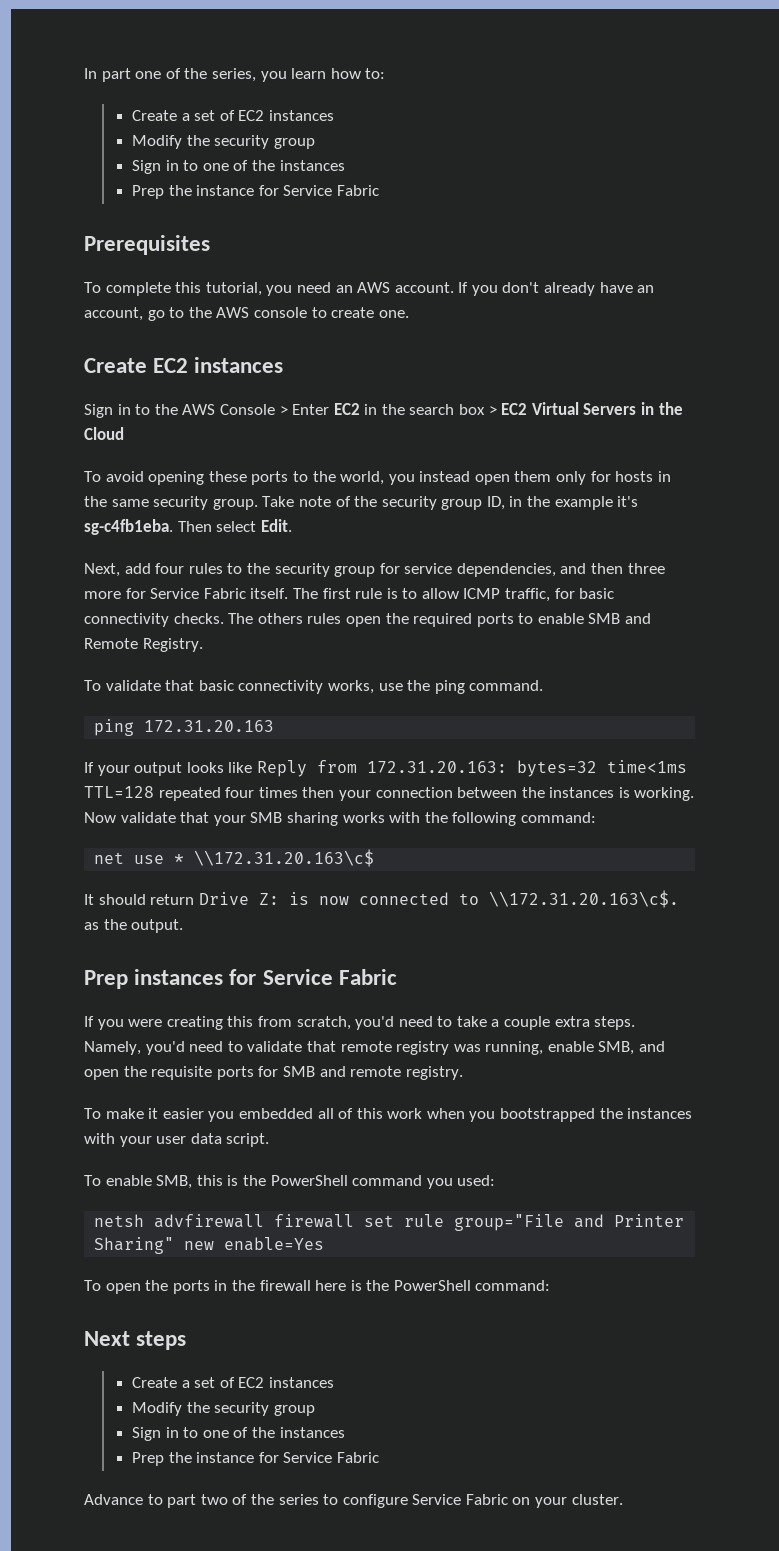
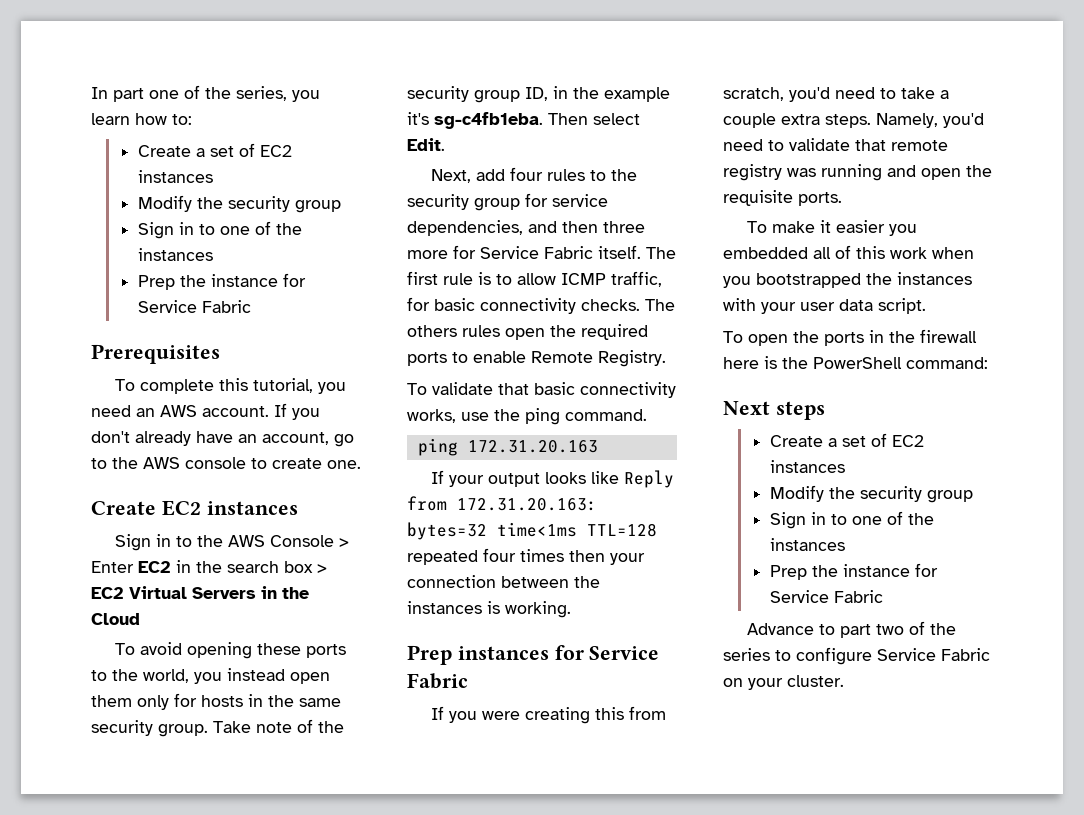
- The others rules open the required ports to enable SMB and Remote Registry.
+ The others rules open the required ports to enable Remote Registry.
- Now validate that your SMB sharing works with the following command:
- net use * \\172.31.20.163\c$
- It should return Drive Z: is now connected to \\172.31.20.163\c$. as the output.
- Namely, you'd need to validate that remote registry was running, enable SMB, and open the requisite ports for SMB and remote registry.
+ Namely, you'd need to validate that remote registry was running and open the requisite ports.
- To enable SMB, this is the PowerShell command you used:
- netsh advfirewall firewall set rule group="File and Printer Sharing" new enable=Yes

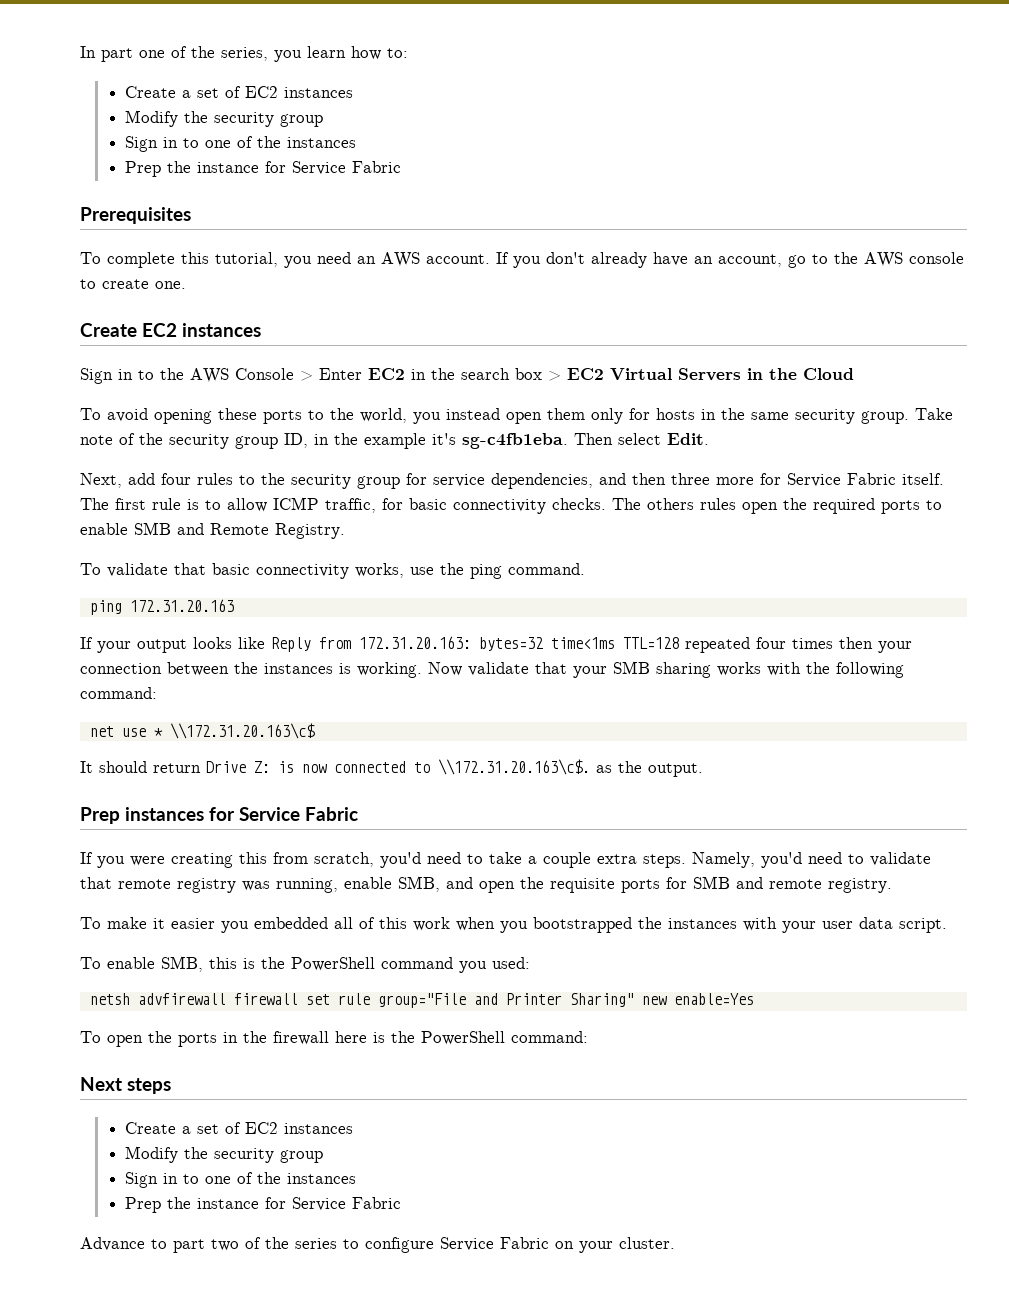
- The others rules open the required ports to enable Remote Registry.
+ The others rules open the required ports to enable SMB and Remote Registry.
+ Now validate that your SMB sharing works with the following command:
+ net use * \\172.31.20.163\c$
+ It should return Drive Z: is now connected to \\172.31.20.163\c$. as the output.
- Namely, you'd need to validate that remote registry was running and open the requisite ports.
+ Namely, you'd need to validate that remote registry was running, enable SMB, and open the requisite ports for SMB and remote registry.
+ To enable SMB, this is the PowerShell command you used:
+ netsh advfirewall firewall set rule group="File and Printer Sharing" new enable=Yes

